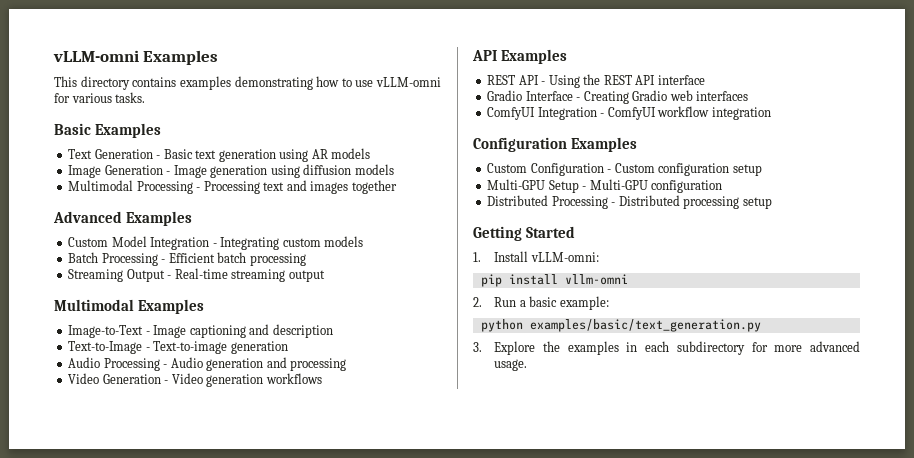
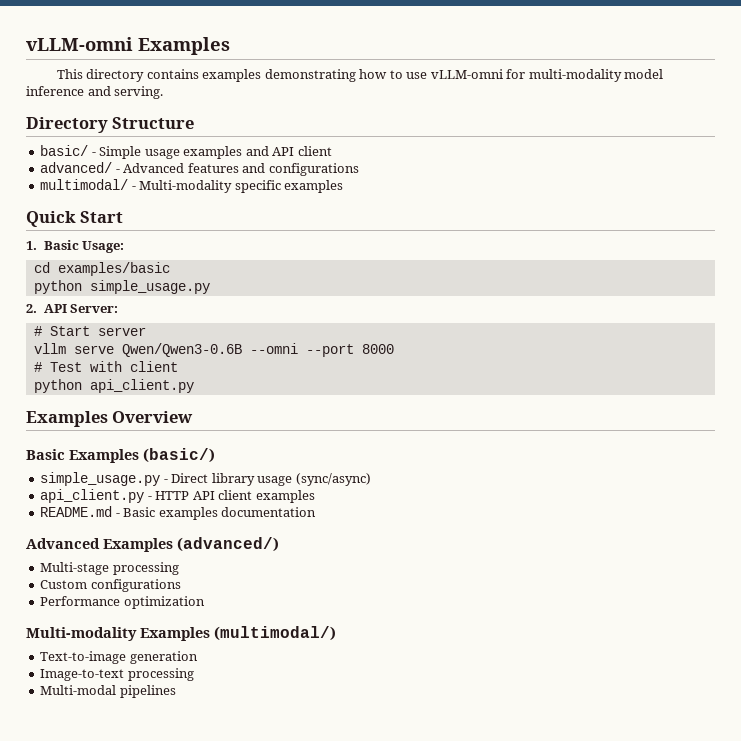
- This directory contains examples demonstrating how to use vLLM-omni for various tasks.
- Basic Examples
- Text Generation - Basic text generation using AR models
- Image Generation - Image generation using diffusion models
- Multimodal Processing - Processing text and images together
- Advanced Examples
- Custom Model Integration - Integrating custom models
- Batch Processing - Efficient batch processing
- Streaming Output - Real-time streaming output
- Multimodal Examples
- Image-to-Text - Image captioning and description
- Text-to-Image - Text-to-image generation
- Audio Processing - Audio generation and processing
- Video Generation - Video generation workflows
- API Examples
- REST API - Using the REST API interface
- Gradio Interface - Creating Gradio web interfaces
- ComfyUI Integration - ComfyUI workflow integration
- Configuration Examples
- Custom Configuration - Custom configuration setup
- Multi-GPU Setup - Multi-GPU configuration
- Distributed Processing - Distributed processing setup
- Getting Started
- 1. Install vLLM-omni:
- pip install vllm-omni
- 2. Run a basic example:
- python examples/basic/text_generation.py
- 3. Explore the examples in each subdirectory for more advanced usage.
+ This directory contains examples demonstrating how to use vLLM-omni for multi-modality model inference and serving.
+ Directory Structure
+ basic/ - Simple usage examples and API client
+ advanced/ - Advanced features and configurations
+ multimodal/ - Multi-modality specific examples
+ Quick Start
+ 1. Basic Usage:
+ cd examples/basic
+ python simple_usage.py
+ 2. API Server:
+ # Start server
+ vllm serve Qwen/Qwen3-0.6B --omni --port 8000
+ # Test with client
+ python api_client.py
+ Examples Overview
+ Basic Examples (basic/)
+ simple_usage.py - Direct library usage (sync/async)
+ api_client.py - HTTP API client examples
+ README.md - Basic examples documentation
+ Advanced Examples (advanced/)
+ Multi-stage processing
+ Custom configurations
+ Performance optimization
+ Multi-modality Examples (multimodal/)
+ Text-to-image generation
+ Image-to-text processing
+ Multi-modal pipelines

